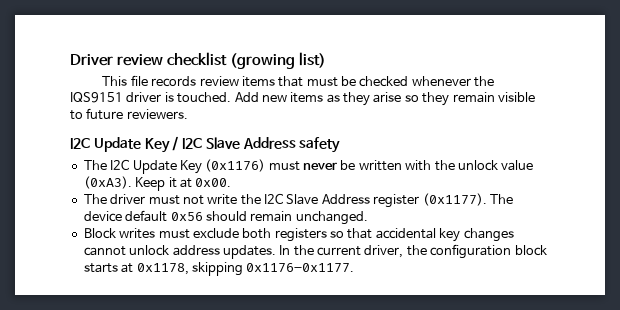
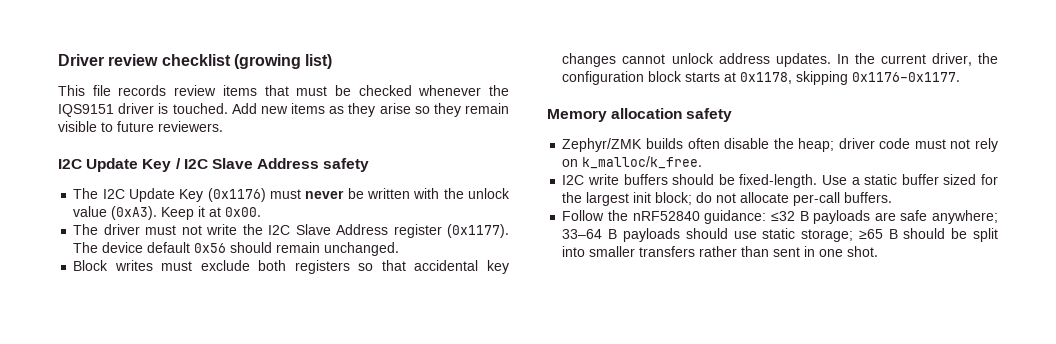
+ Memory allocation safety
+ Zephyr/ZMK builds often disable the heap; driver code must not rely on k_malloc/k_free.
+ I2C write buffers should be fixed-length. Use a static buffer sized for the largest init block; do not allocate per-call buffers.
+ Follow the nRF52840 guidance: ≤32 B payloads are safe anywhere; 33–64 B payloads should use static storage; ≥65 B should be split into smaller transfers rather than sent in one shot.

